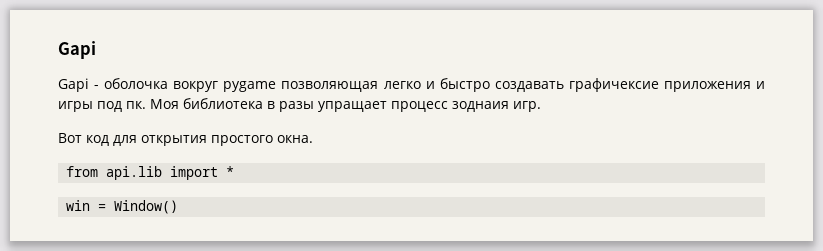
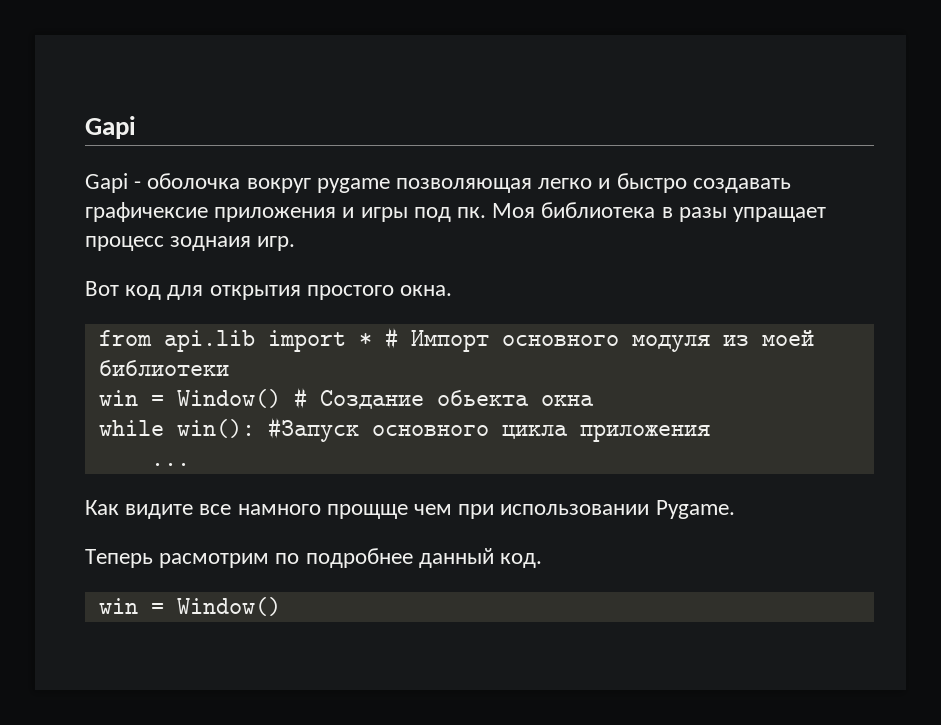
- from api.lib import *
+ from api.lib import * # Импорт основного модуля из моей библиотеки
+ win = Window() # Создание обьекта окна
+ while win(): #Запуск основного цикла приложения
+ ...
+ Как видите все намного прощще чем при использовании Pygame.
+ Теперь расмотрим по подробнее данный код.

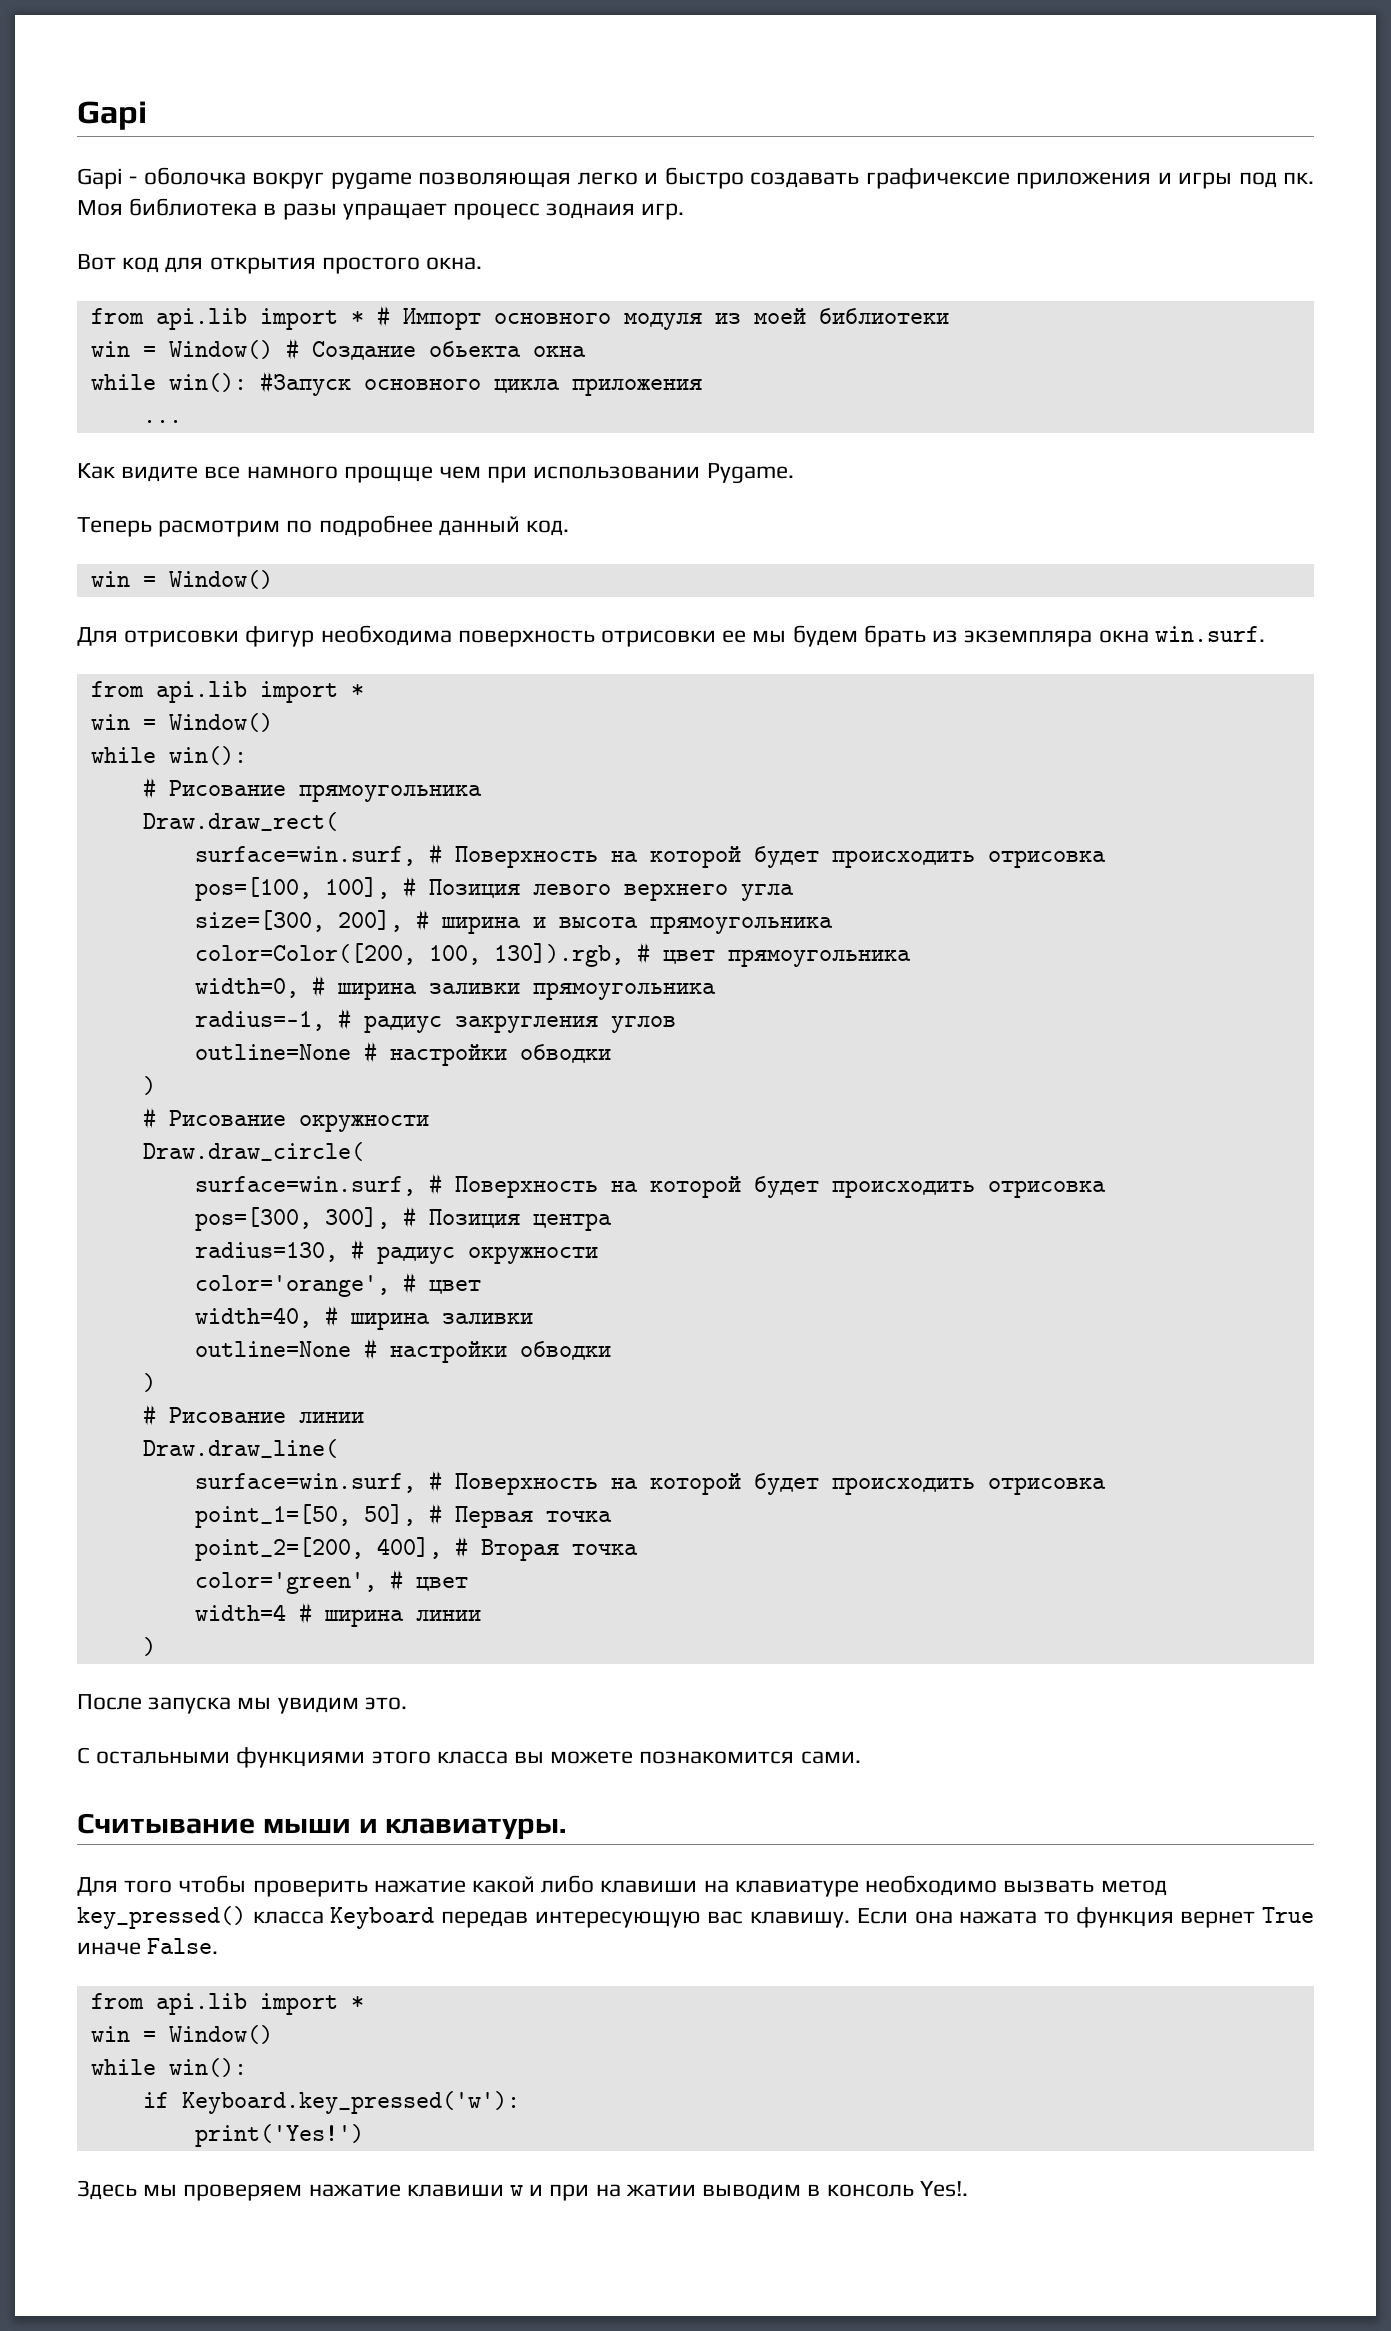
+ Для отрисовки фигур необходима поверхность отрисовки ее мы будем брать из экземпляра окна win.surf.
+ from api.lib import *
+ win = Window()
+ while win():
+ # Рисование прямоугольника
+ Draw.draw_rect(
+ surface=win.surf, # Поверхность на которой будет происходить отрисовка
+ pos=[100, 100], # Позиция левого верхнего угла
+ size=[300, 200], # ширина и высота прямоугольника
+ color=Color([200, 100, 130]).rgb, # цвет прямоугольника
+ width=0, # ширина заливки прямоугольника
+ radius=-1, # радиус закругления углов
+ outline=None # настройки обводки
+ )
+ # Рисование окружности
+ Draw.draw_circle(
+ surface=win.surf, # Поверхность на которой будет происходить отрисовка
+ pos=[300, 300], # Позиция центра
+ radius=130, # радиус окружности
+ color='orange', # цвет
+ width=40, # ширина заливки
+ outline=None # настройки обводки
+ )
+ # Рисование линии
+ Draw.draw_line(
+ surface=win.surf, # Поверхность на которой будет происходить отрисовка
+ point_1=[50, 50], # Первая точка
+ point_2=[200, 400], # Вторая точка
+ color='green', # цвет
+ width=4 # ширина линии
+ )
+ После запуска мы увидим это.
+ С остальными функциями этого класса вы можете познакомится сами.
+ Считывание мыши и клавиатуры.
+ Для того чтобы проверить нажатие какой либо клавиши на клавиатуре необходимо вызвать метод key_pressed() класса Keyboard передав интересующую вас клавишу. Если она нажата то функция вернет True иначе False.
+ from api.lib import *
+ win = Window()
+ while win():
+ if Keyboard.key_pressed('w'):
+ print('Yes!')
+ Здесь мы проверяем нажатие клавиши w и при на жатии выводим в консоль Yes!.

